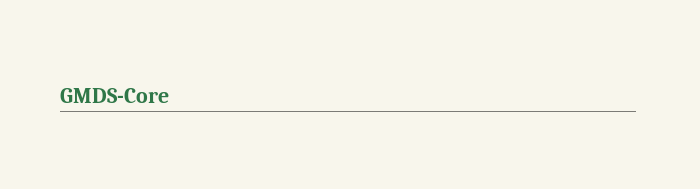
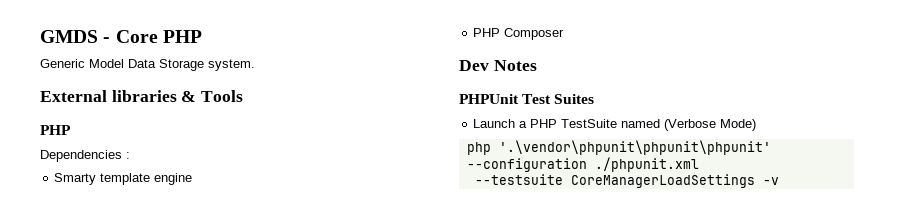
- GMDS-Core
+ GMDS - Core PHP
+ Generic Model Data Storage system.
+ External libraries & Tools
+ PHP
+ Dependencies :
+ Smarty template engine
+ PHP Composer
+ Dev Notes
+ PHPUnit Test Suites
+ Launch a PHP TestSuite named (Verbose Mode)
+ php '.\vendor\phpunit\phpunit\phpunit' --configuration ./phpunit.xml
+ --testsuite CoreManagerLoadSettings -v

